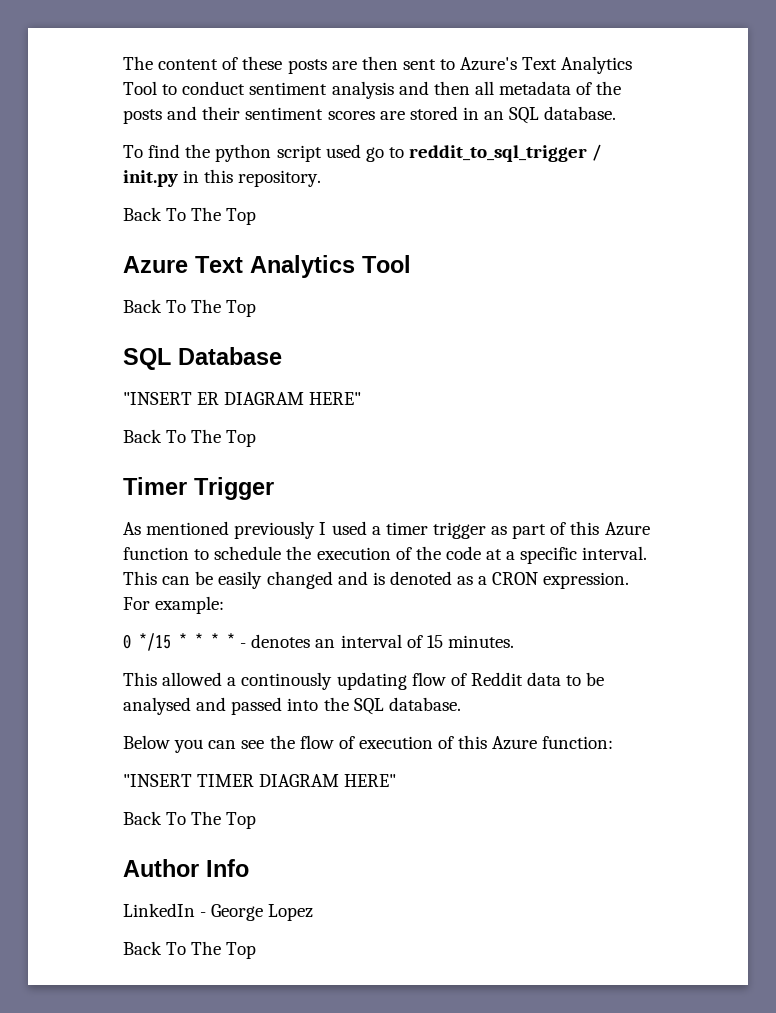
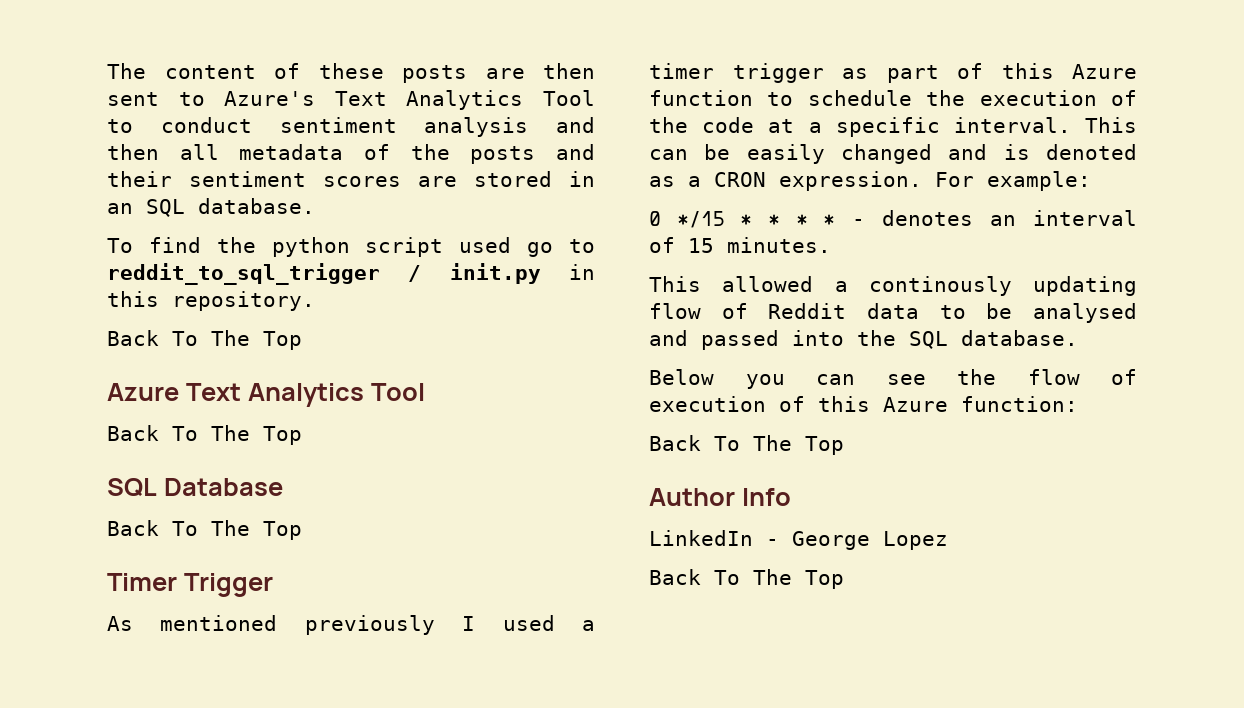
- "INSERT ER DIAGRAM HERE"
- "INSERT TIMER DIAGRAM HERE"

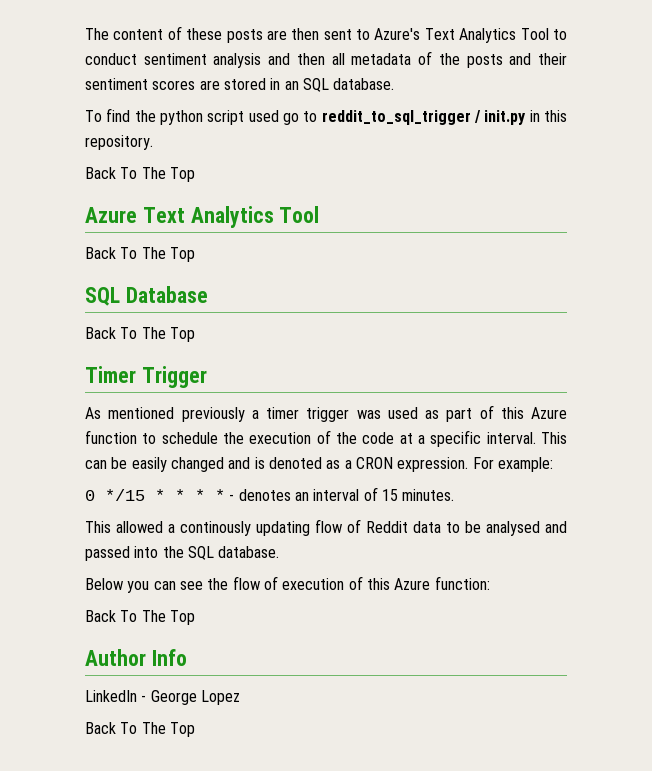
- As mentioned previously I used a timer trigger as part of this Azure function to schedule the execution of the code at a specific interval.
+ As mentioned previously a timer trigger was used as part of this Azure function to schedule the execution of the code at a specific interval.

